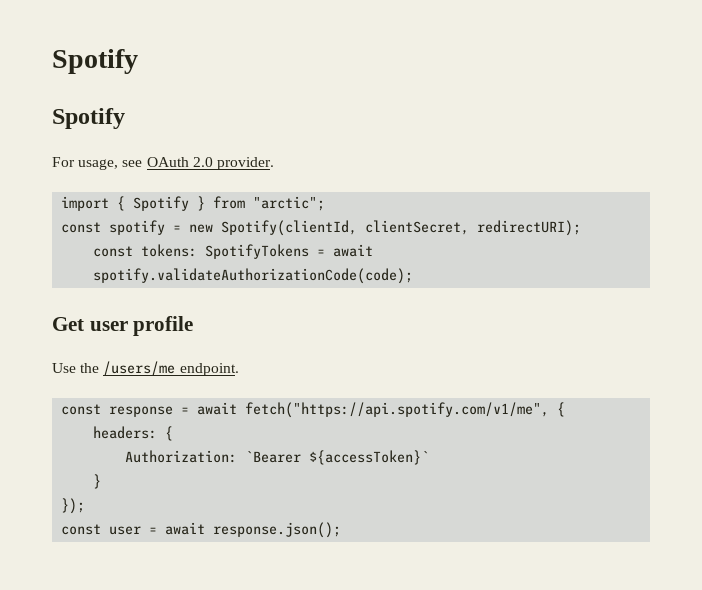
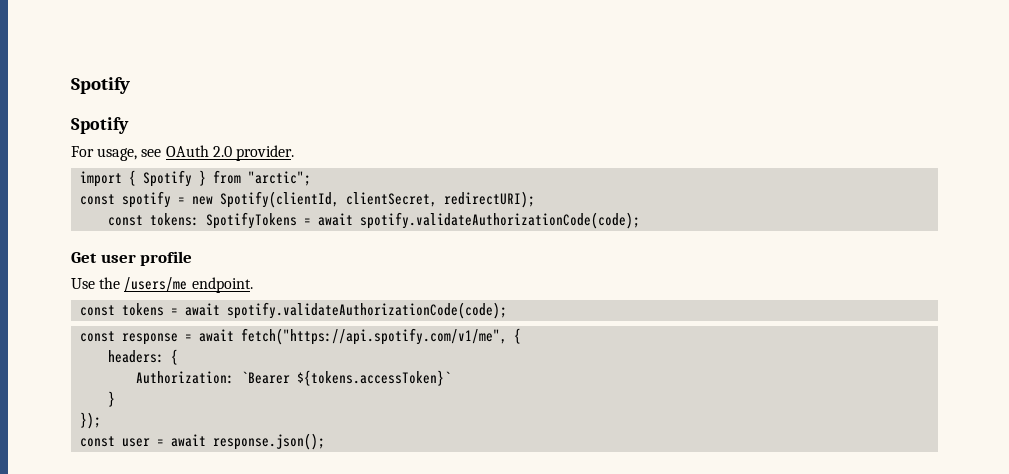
+ const tokens = await spotify.validateAuthorizationCode(code);
- Authorization: `Bearer ${accessToken}`
+ Authorization: `Bearer ${tokens.accessToken}`

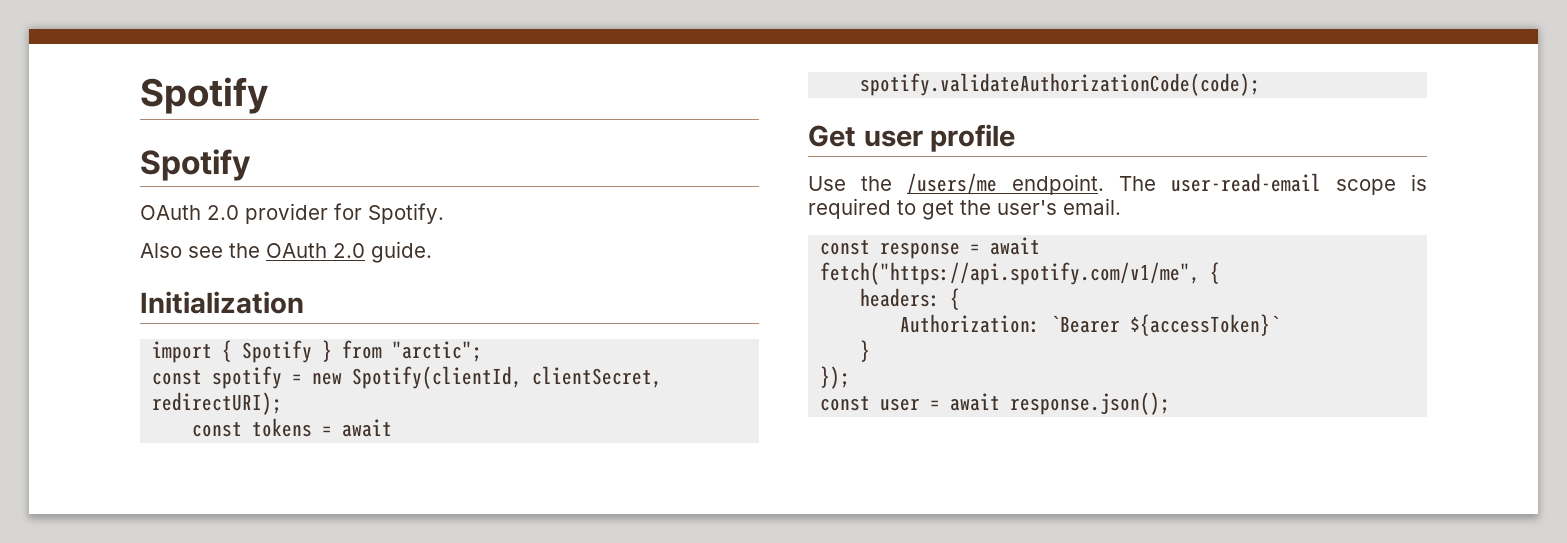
- For usage, see OAuth 2.0 provider.
+ OAuth 2.0 provider for Spotify.
+ Also see the OAuth 2.0 guide.
+ Initialization
- const tokens: SpotifyTokens = await spotify.validateAuthorizationCode(code);
+ const tokens = await spotify.validateAuthorizationCode(code);
- Use the /users/me endpoint.
- const tokens = await spotify.validateAuthorizationCode(code);
+ Use the /users/me endpoint. The user-read-email scope is required to get the user's email.
- Authorization: `Bearer ${tokens.accessToken}`
+ Authorization: `Bearer ${accessToken}`

